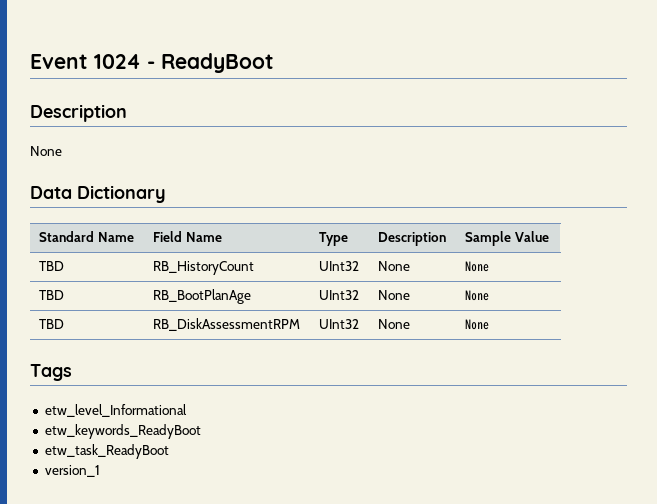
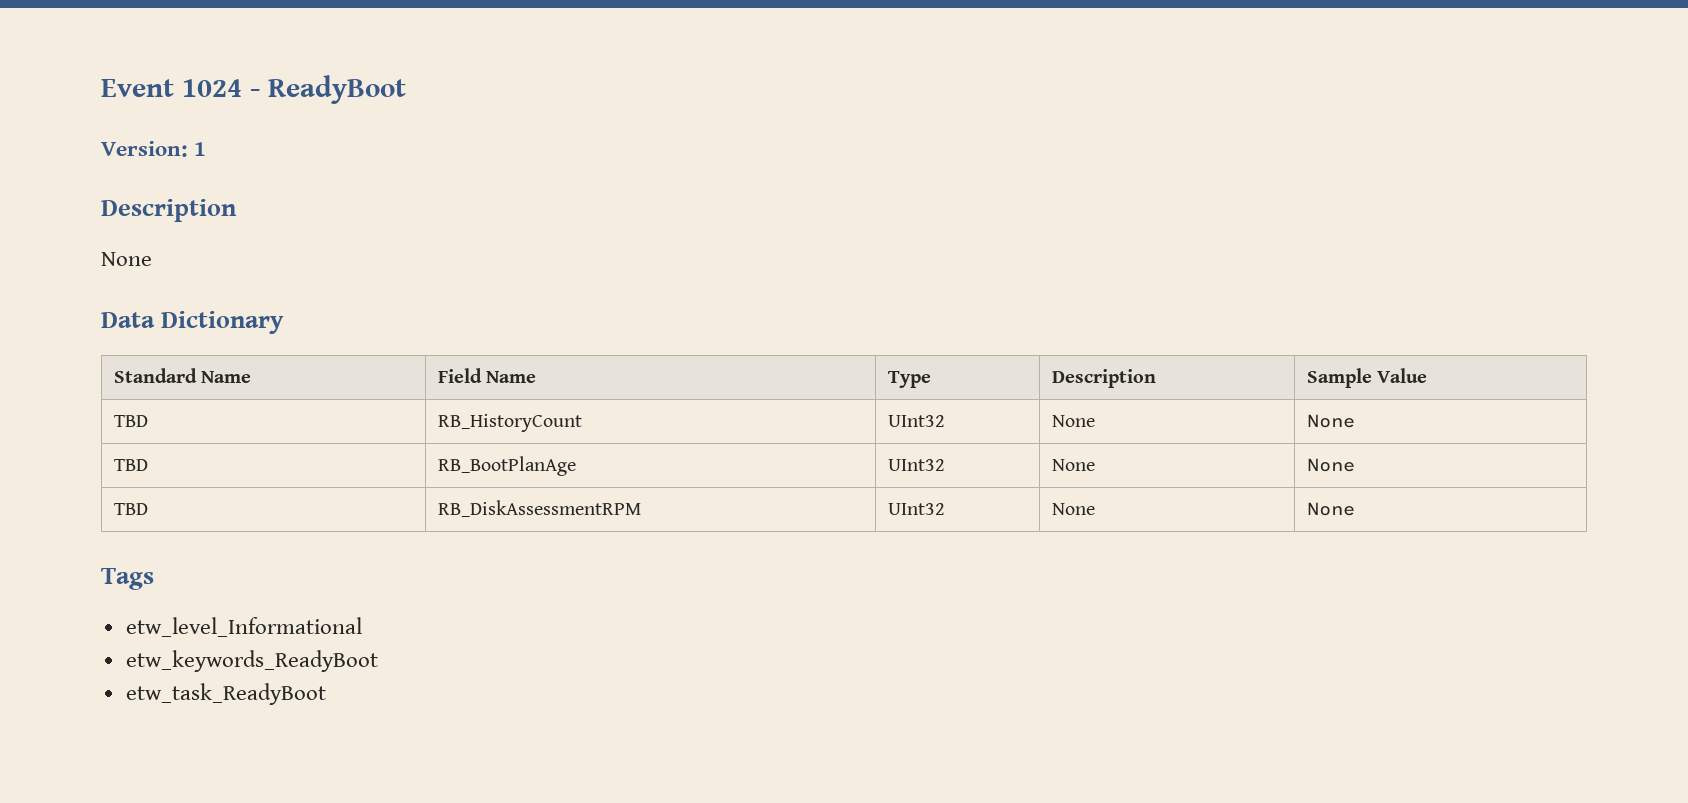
+ Version: 1
- version_1

